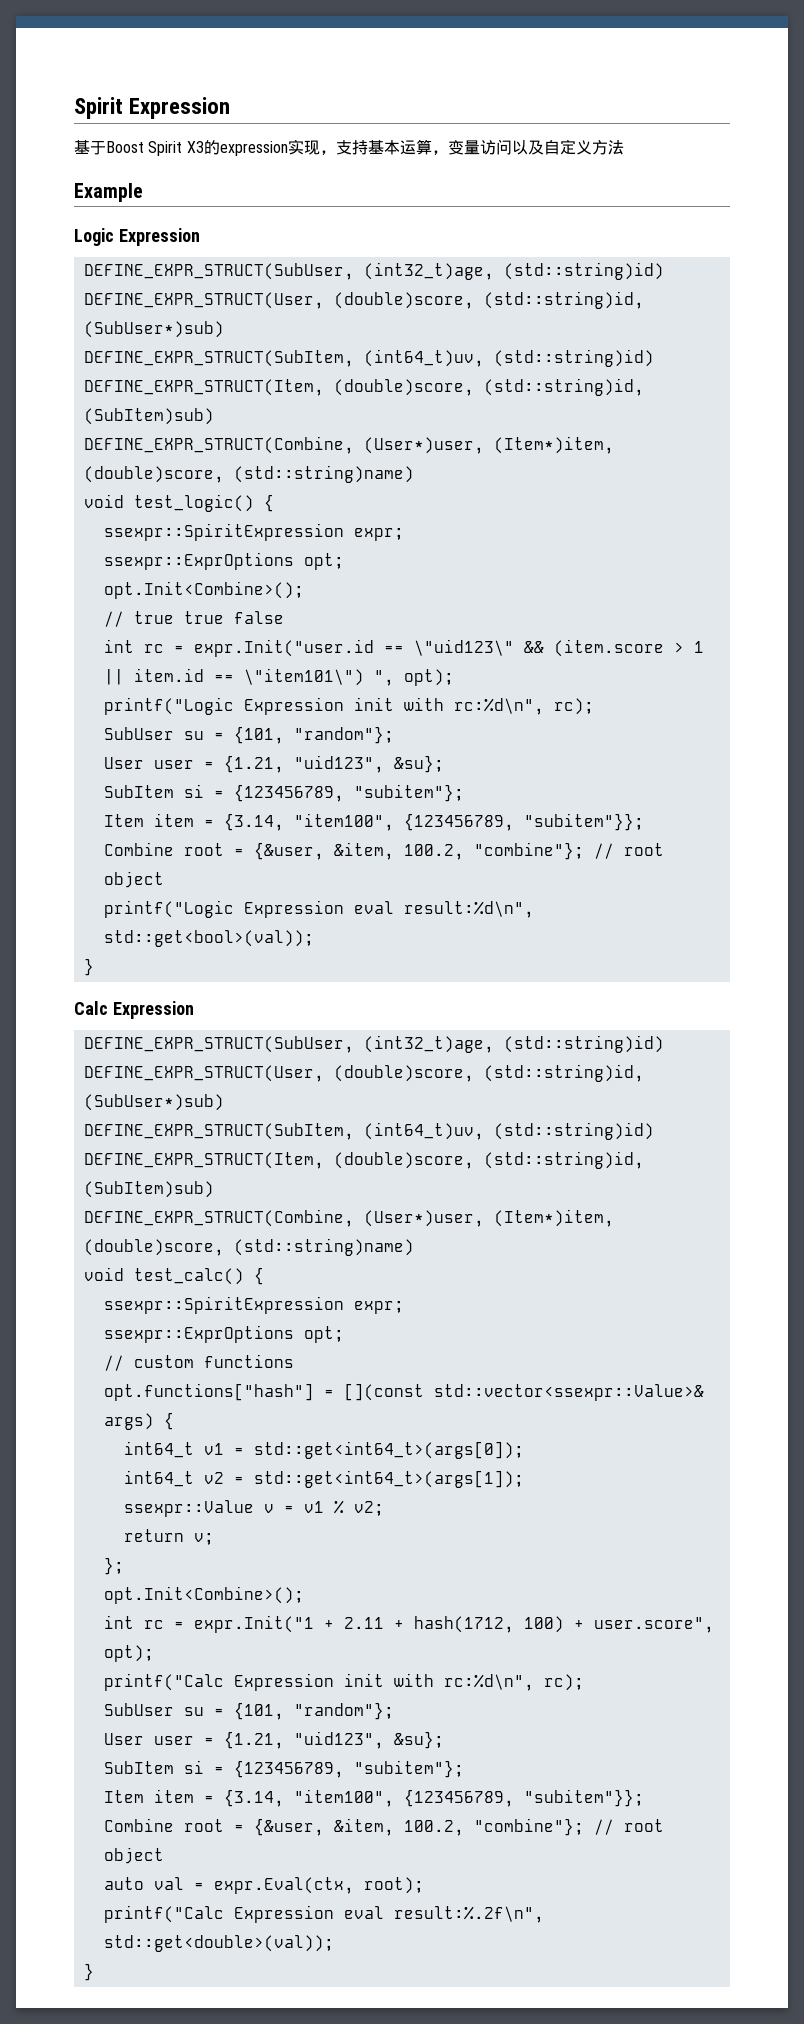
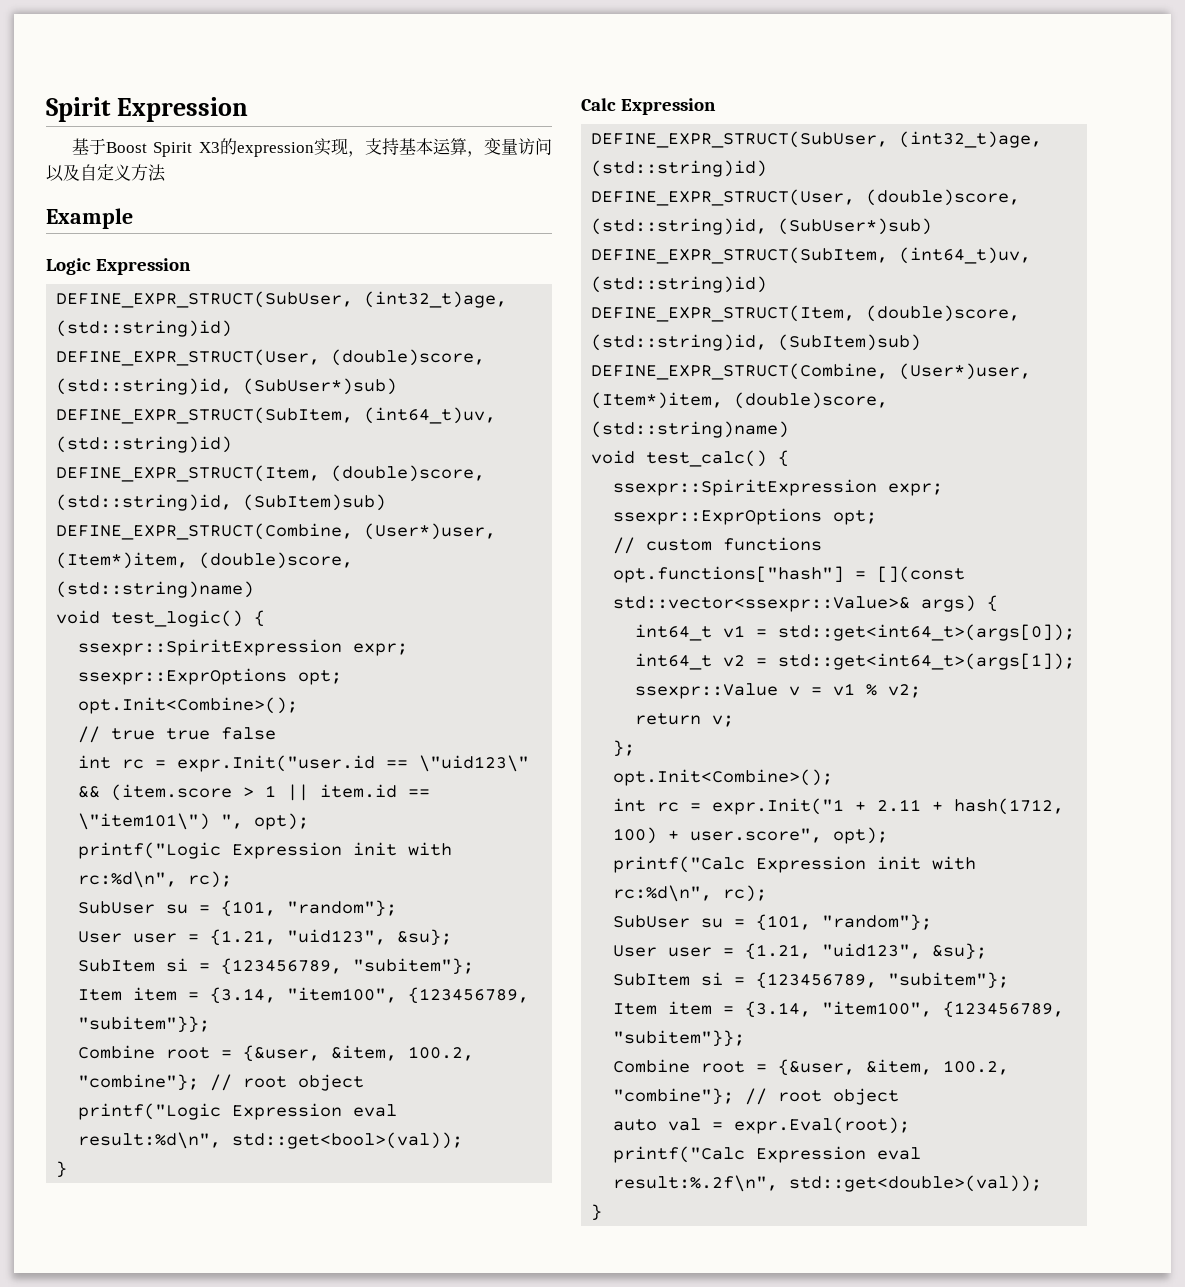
- auto val = expr.Eval(ctx, root);
+ auto val = expr.Eval(root);

